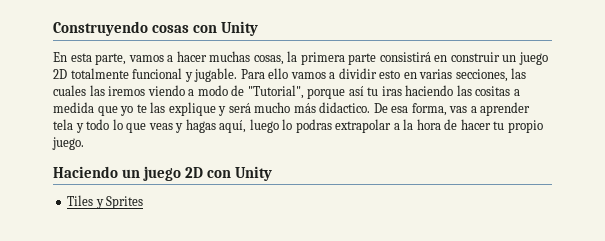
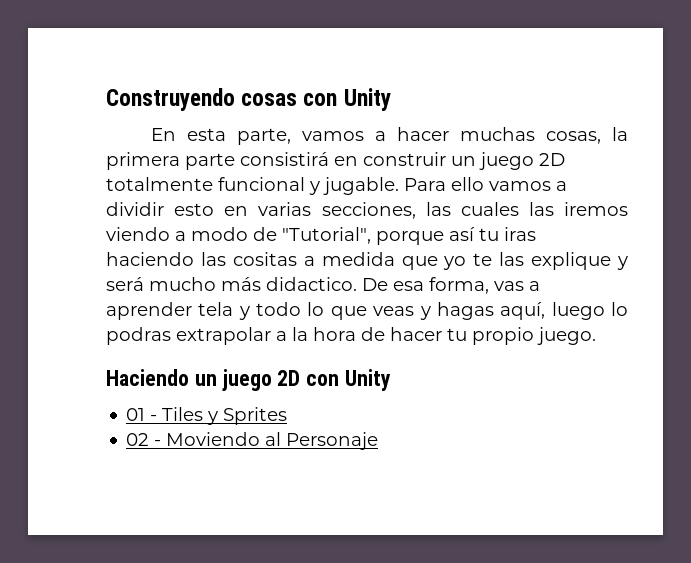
- Tiles y Sprites
+ 01 - Tiles y Sprites
+ 02 - Moviendo al Personaje

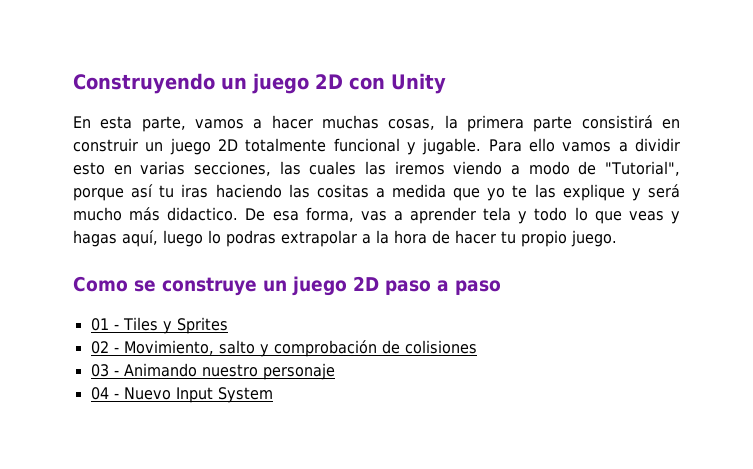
- Construyendo cosas con Unity
+ Construyendo un juego 2D con Unity
- Haciendo un juego 2D con Unity
+ Como se construye un juego 2D paso a paso
- 02 - Moviendo al Personaje
+ 02 - Movimiento, salto y comprobación de colisiones
+ 03 - Animando nuestro personaje
+ 04 - Nuevo Input System

